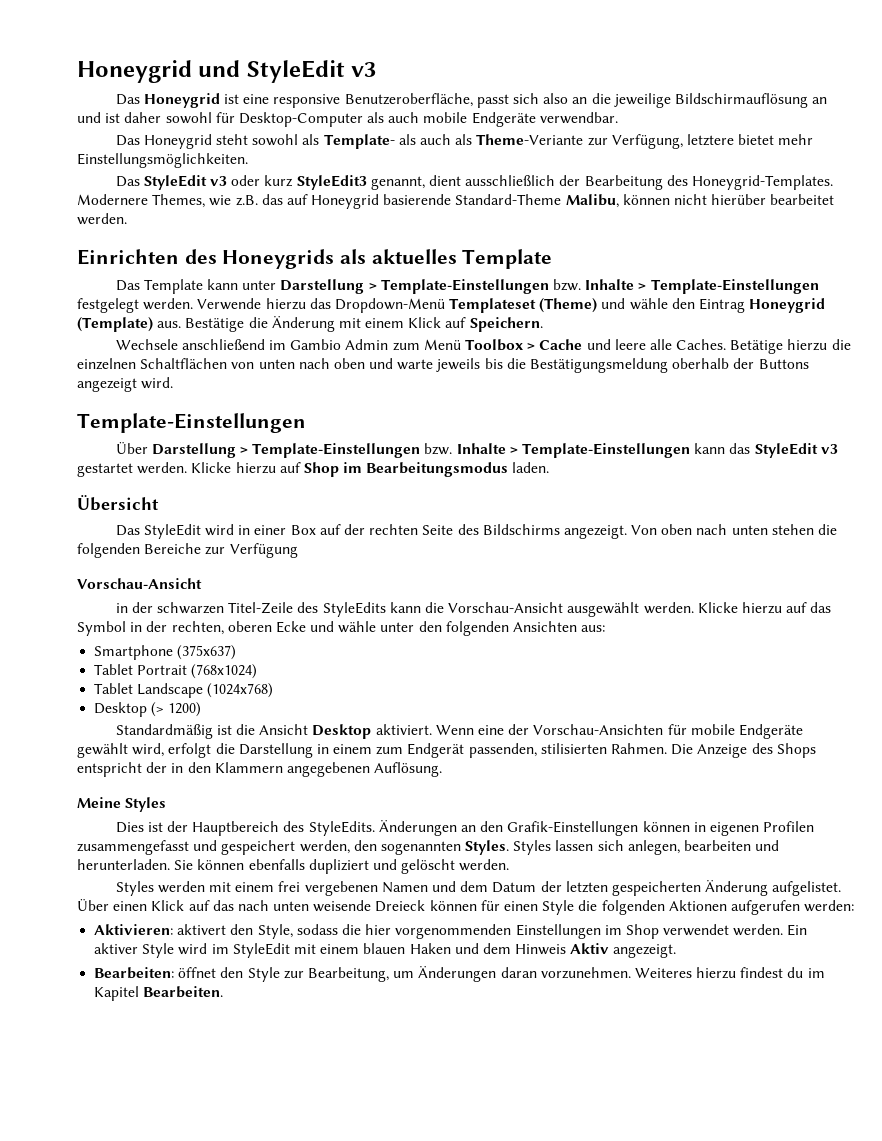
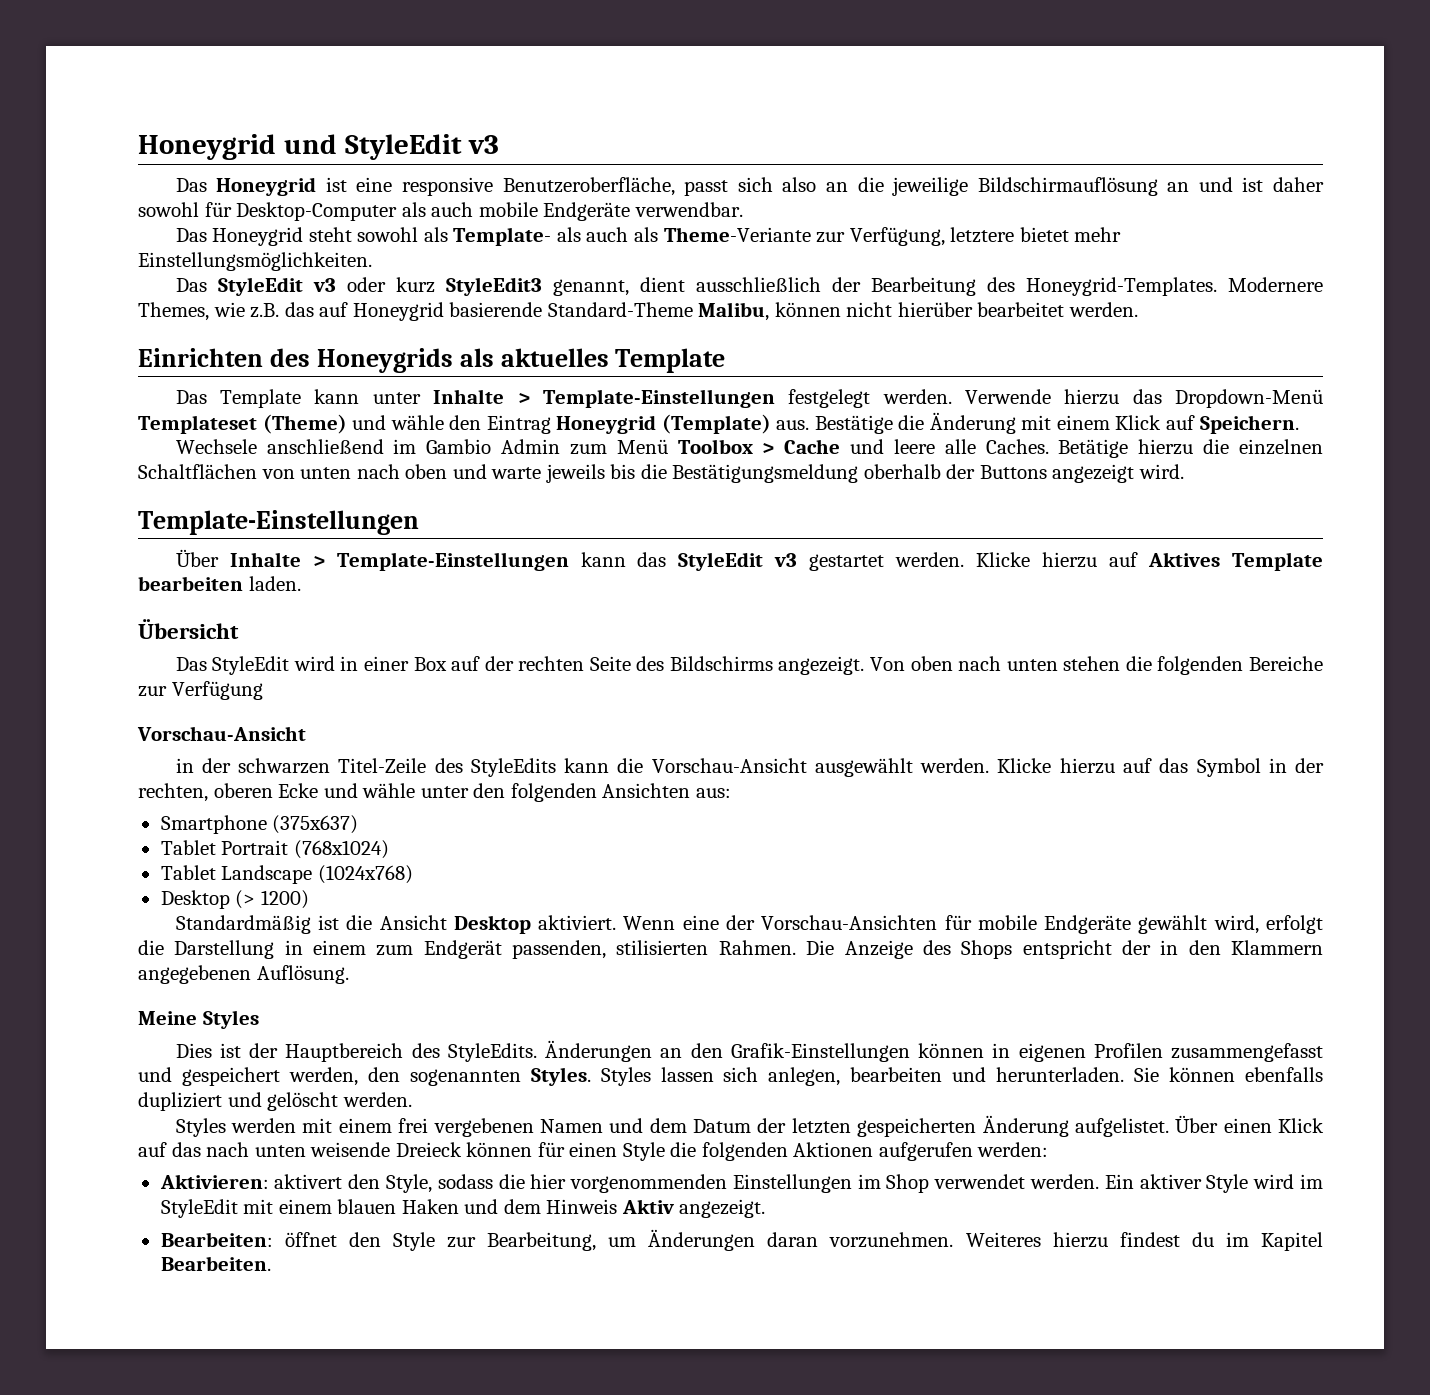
- Das Template kann unter Darstellung > Template-Einstellungen bzw. Inhalte > Template-Einstellungen festgelegt werden.
+ Das Template kann unter Inhalte > Template-Einstellungen festgelegt werden.
- Über Darstellung > Template-Einstellungen bzw. Inhalte > Template-Einstellungen kann das StyleEdit v3 gestartet werden.
+ Über Inhalte > Template-Einstellungen kann das StyleEdit v3 gestartet werden.
- Klicke hierzu auf Shop im Bearbeitungsmodus laden.
+ Klicke hierzu auf Aktives Template bearbeiten laden.

